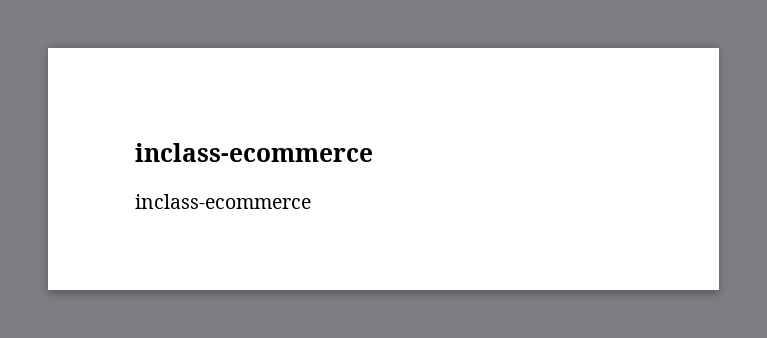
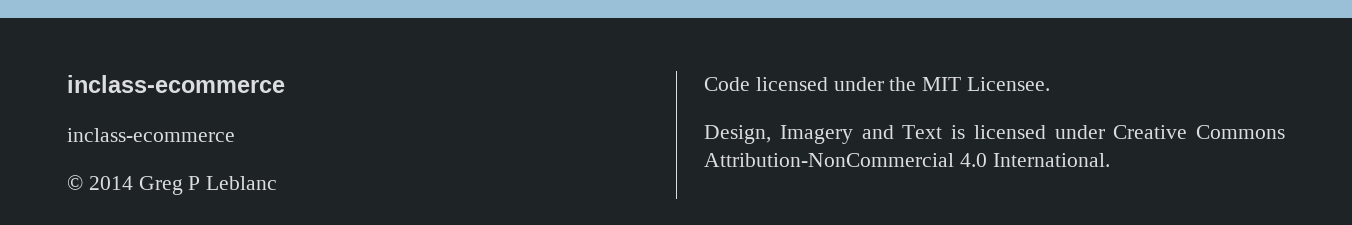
+ © 2014 Greg P Leblanc
+ Code licensed under the MIT Licensee.
+ Design, Imagery and Text is licensed under Creative Commons Attribution-NonCommercial 4.0 International.

